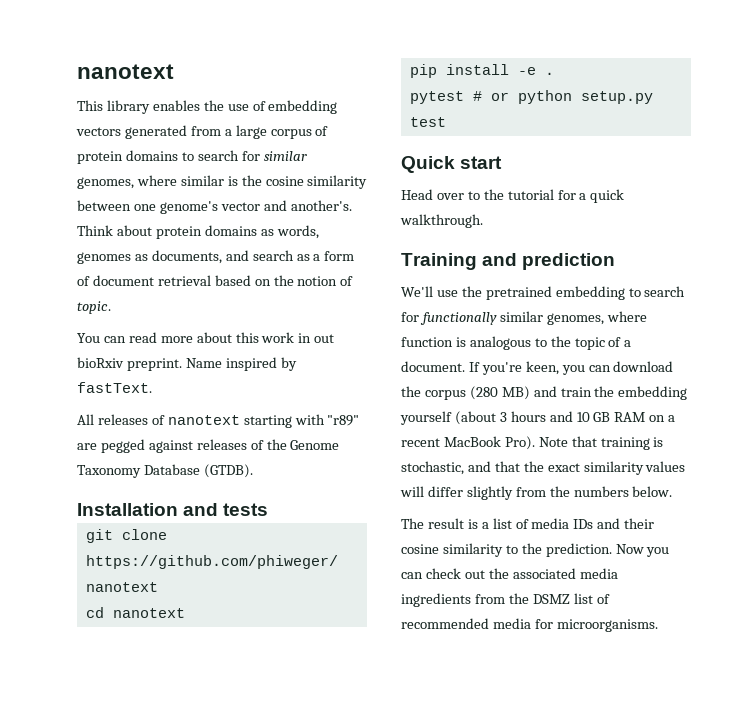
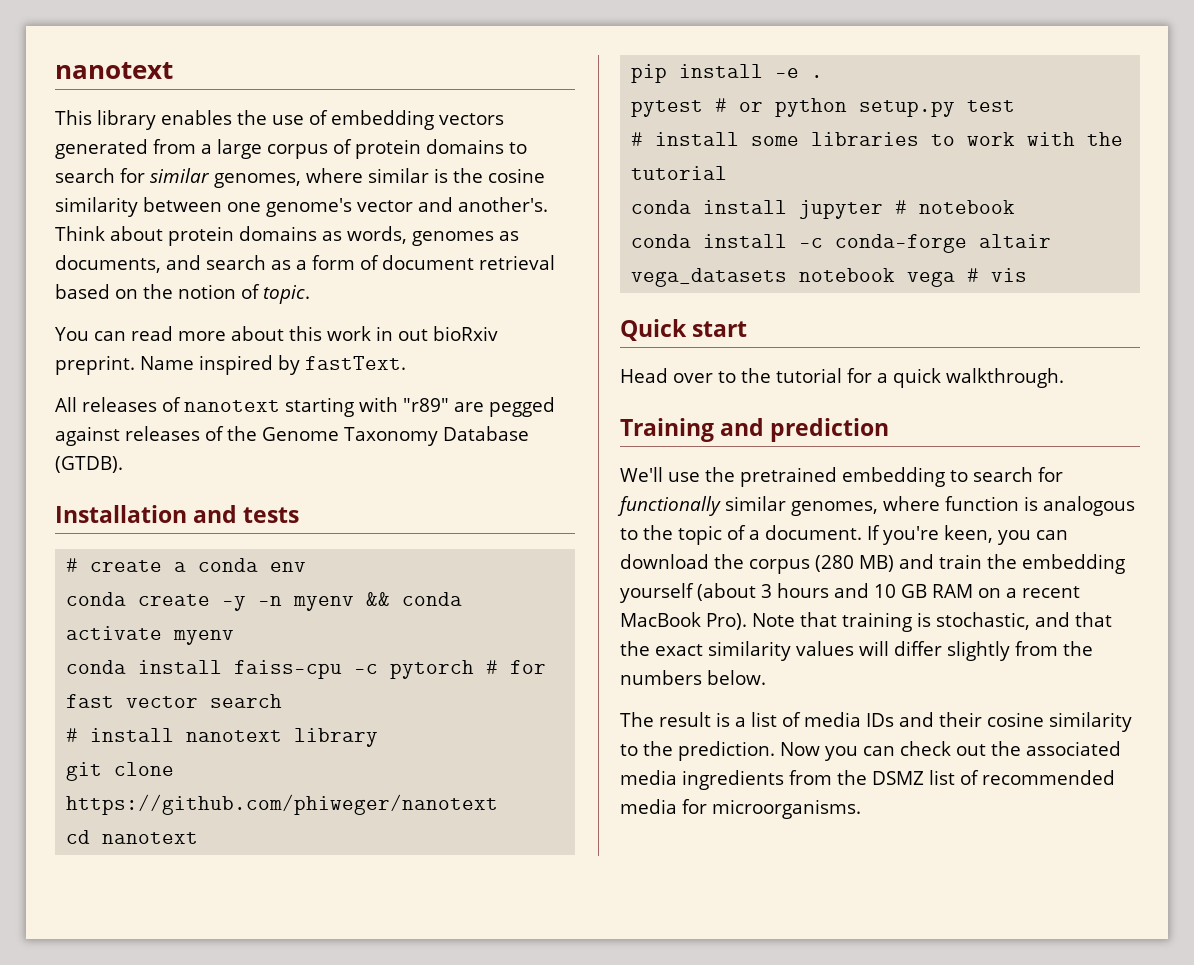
+ # create a conda env
+ conda create -y -n myenv && conda activate myenv
+ conda install faiss-cpu -c pytorch # for fast vector search
+ # install nanotext library
+ # install some libraries to work with the tutorial
+ conda install jupyter # notebook
+ conda install -c conda-forge altair vega_datasets notebook vega # vis

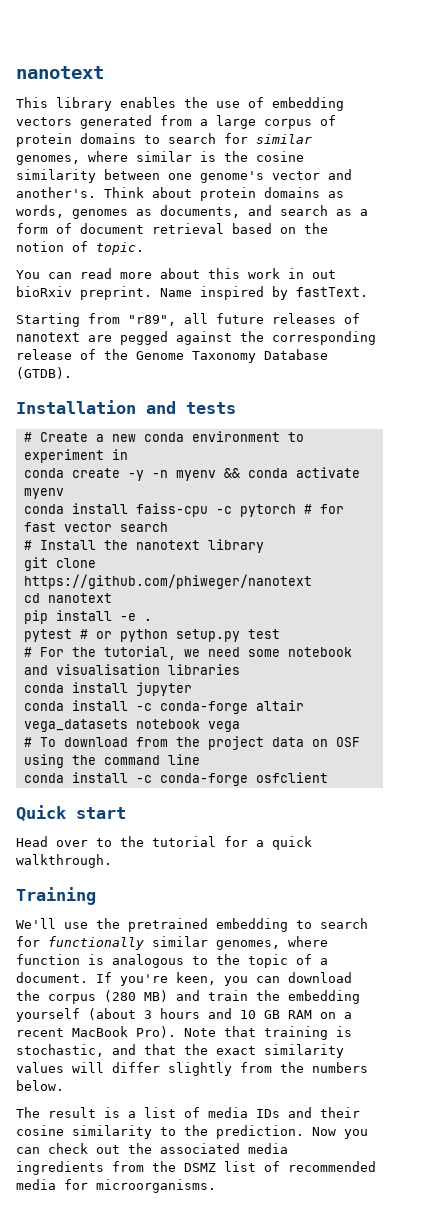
- All releases of nanotext starting with "r89" are pegged against releases of the Genome Taxonomy Database (GTDB).
+ Starting from "r89", all future releases of nanotext are pegged against the corresponding release of the Genome Taxonomy Database (GTDB).
- # create a conda env
+ # Create a new conda environment to experiment in
- # install nanotext library
+ # Install the nanotext library
- # install some libraries to work with the tutorial
+ # For the tutorial, we need some notebook and visualisation libraries
- conda install jupyter # notebook
+ conda install jupyter
- conda install -c conda-forge altair vega_datasets notebook vega # vis
+ conda install -c conda-forge altair vega_datasets notebook vega
+ # To download from the project data on OSF using the command line
+ conda install -c conda-forge osfclient
- Training and prediction
+ Training

